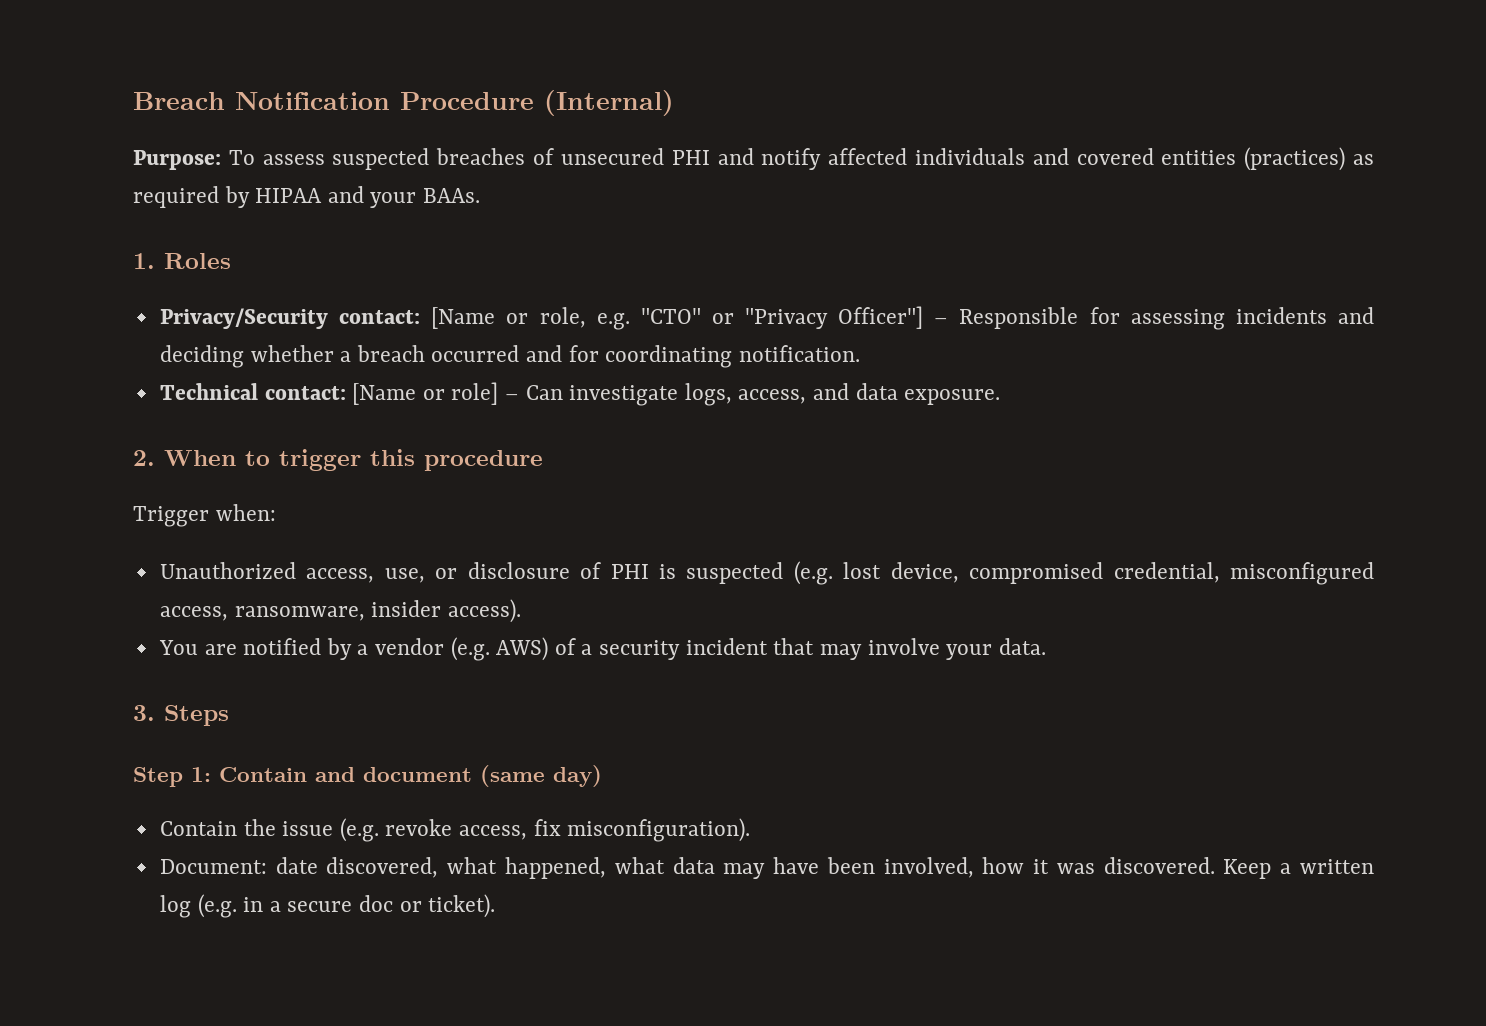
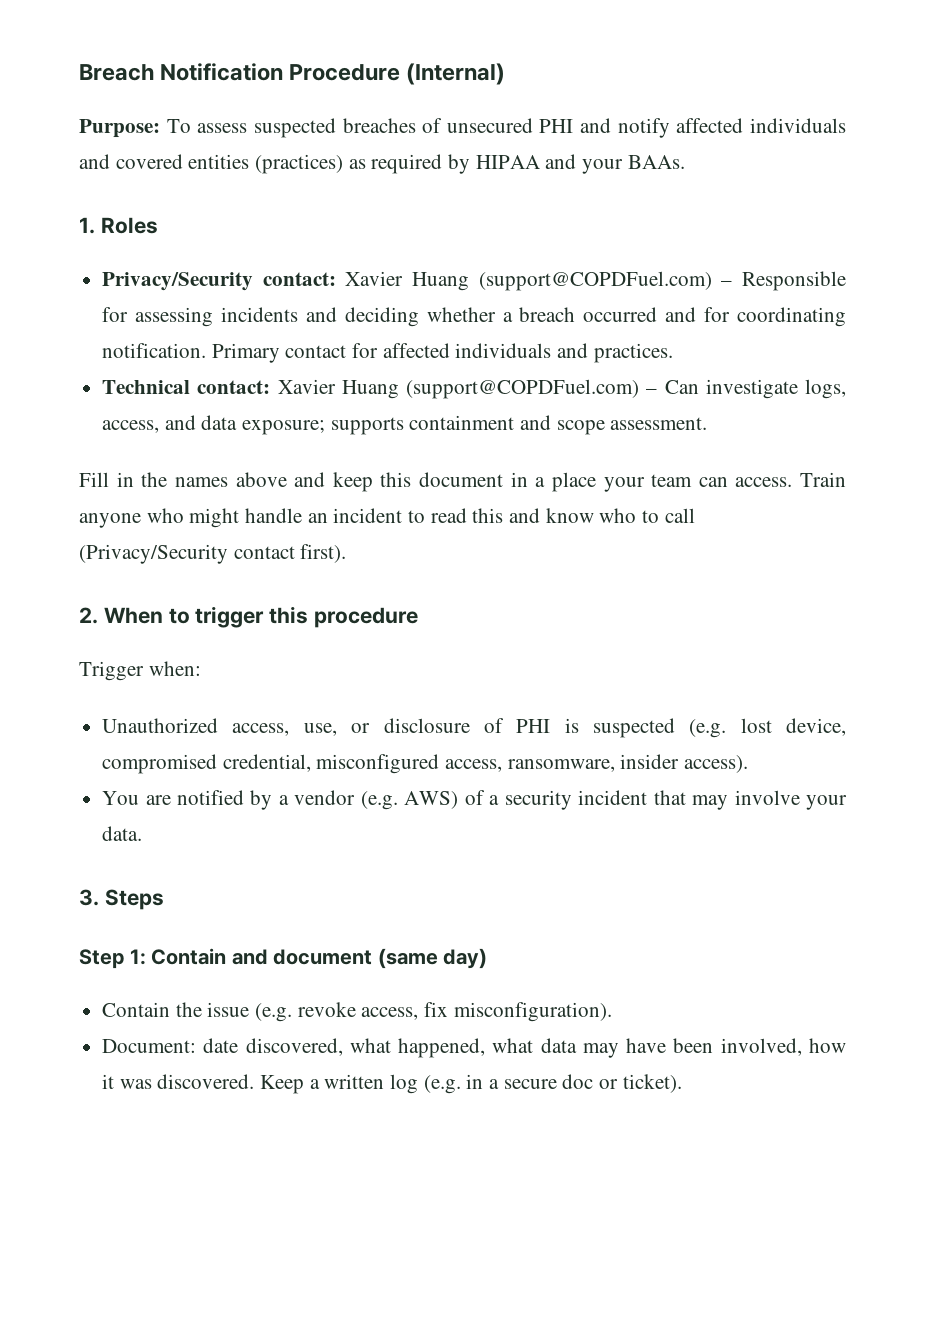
- Privacy/Security contact: [Name or role, e.g. "CTO" or "Privacy Officer"] – Responsible for assessing incidents and deciding whether a breach occurred and for coordinating notification.
+ Privacy/Security contact: Xavier Huang (support@COPDFuel.com) – Responsible for assessing incidents and deciding whether a breach occurred and for coordinating notification. Primary contact for affected individuals and practices.
- Technical contact: [Name or role] – Can investigate logs, access, and data exposure.
+ Technical contact: Xavier Huang (support@COPDFuel.com) – Can investigate logs, access, and data exposure; supports containment and scope assessment.
+ Fill in the names above and keep this document in a place your team can access. Train anyone who might handle an incident to read this and know who to call (Privacy/Security contact first).

